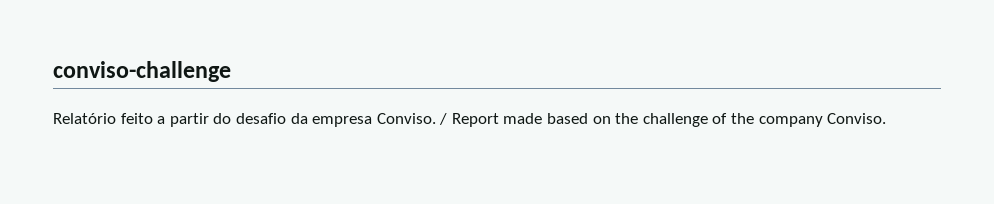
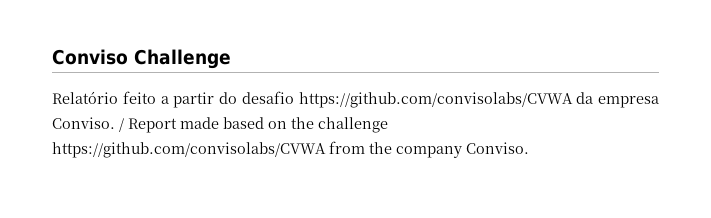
- conviso-challenge
+ Conviso Challenge
- Relatório feito a partir do desafio da empresa Conviso.
+ Relatório feito a partir do desafio https://github.com/convisolabs/CVWA da empresa Conviso.
- / Report made based on the challenge of the company Conviso.
+ / Report made based on the challenge https://github.com/convisolabs/CVWA from the company Conviso.

